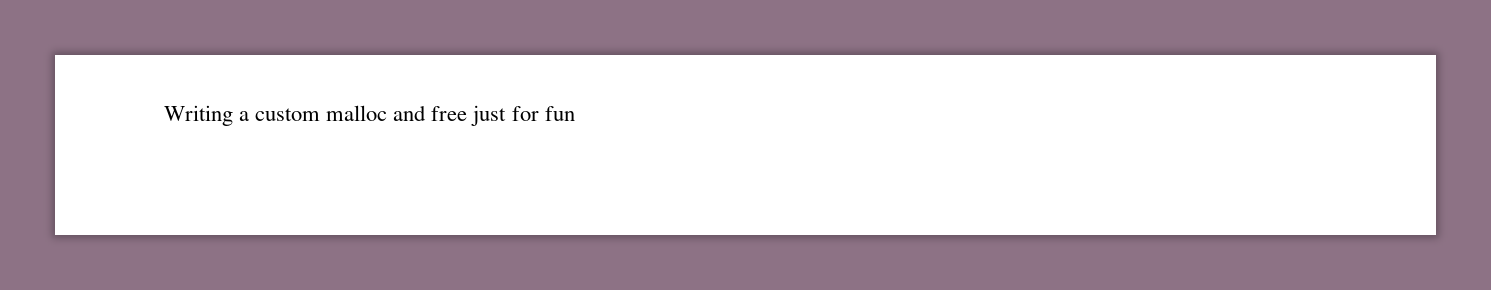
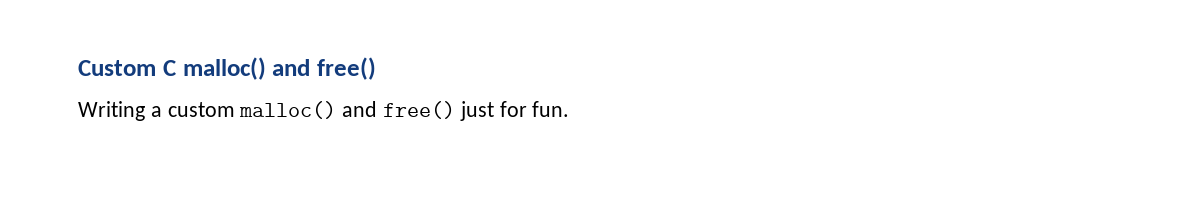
- Writing a custom malloc and free just for fun
+ Custom C malloc() and free()
+ Writing a custom malloc() and free() just for fun.

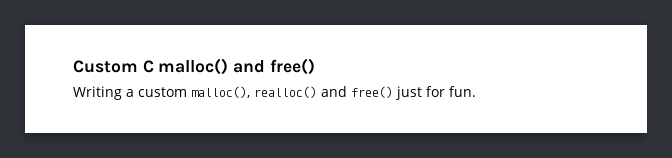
- Writing a custom malloc() and free() just for fun.
+ Writing a custom malloc(), realloc() and free() just for fun.

